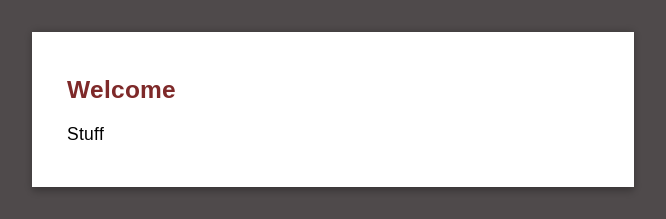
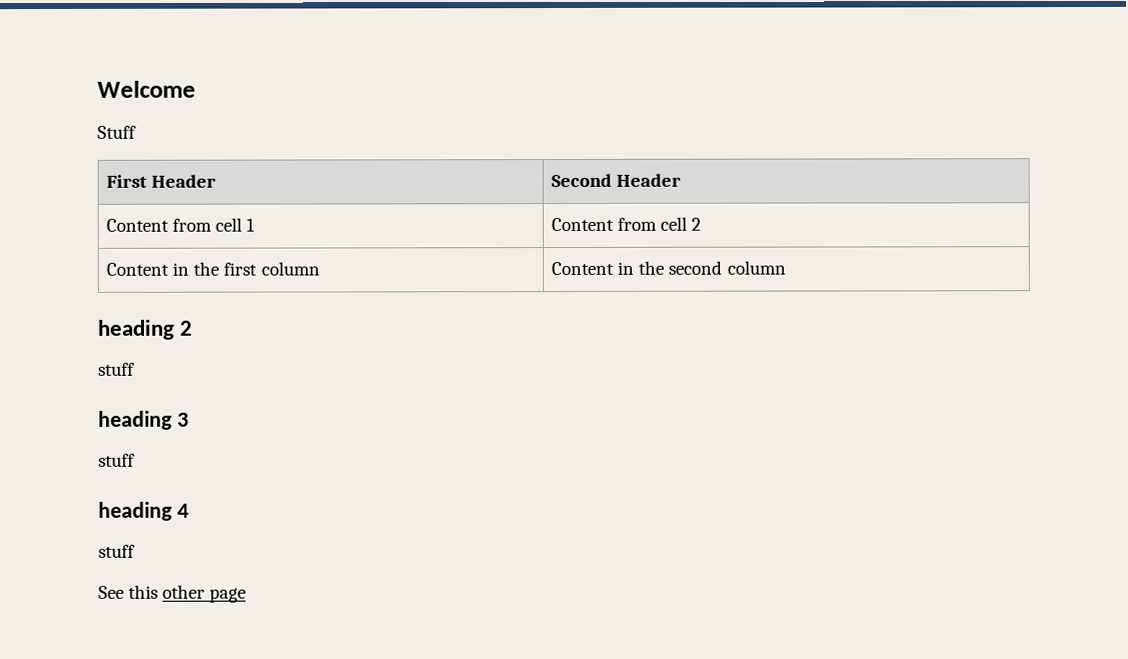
+ First Header | Second Header
+ Content from cell 1 | Content from cell 2
+ Content in the first column | Content in the second column
+ heading 2
+ stuff
+ heading 3
+ stuff
+ heading 4
+ stuff
+ See this other page

